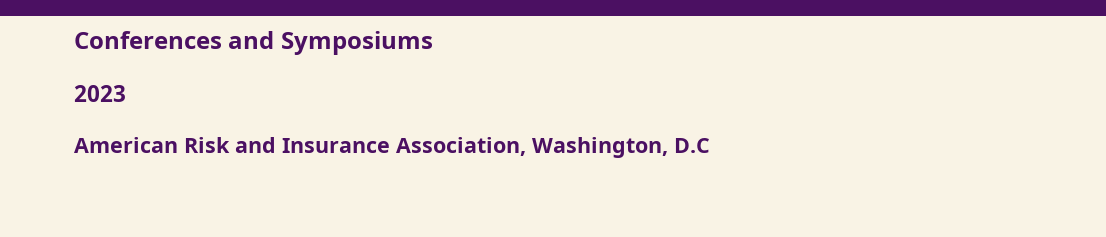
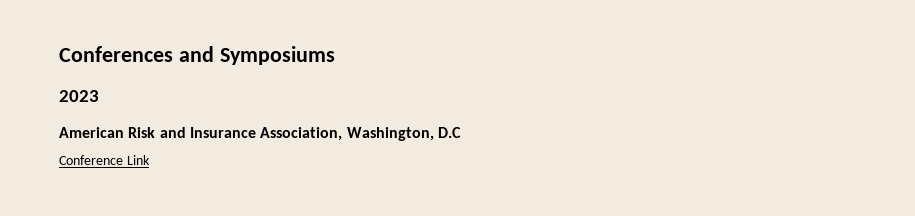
+ Conference Link

